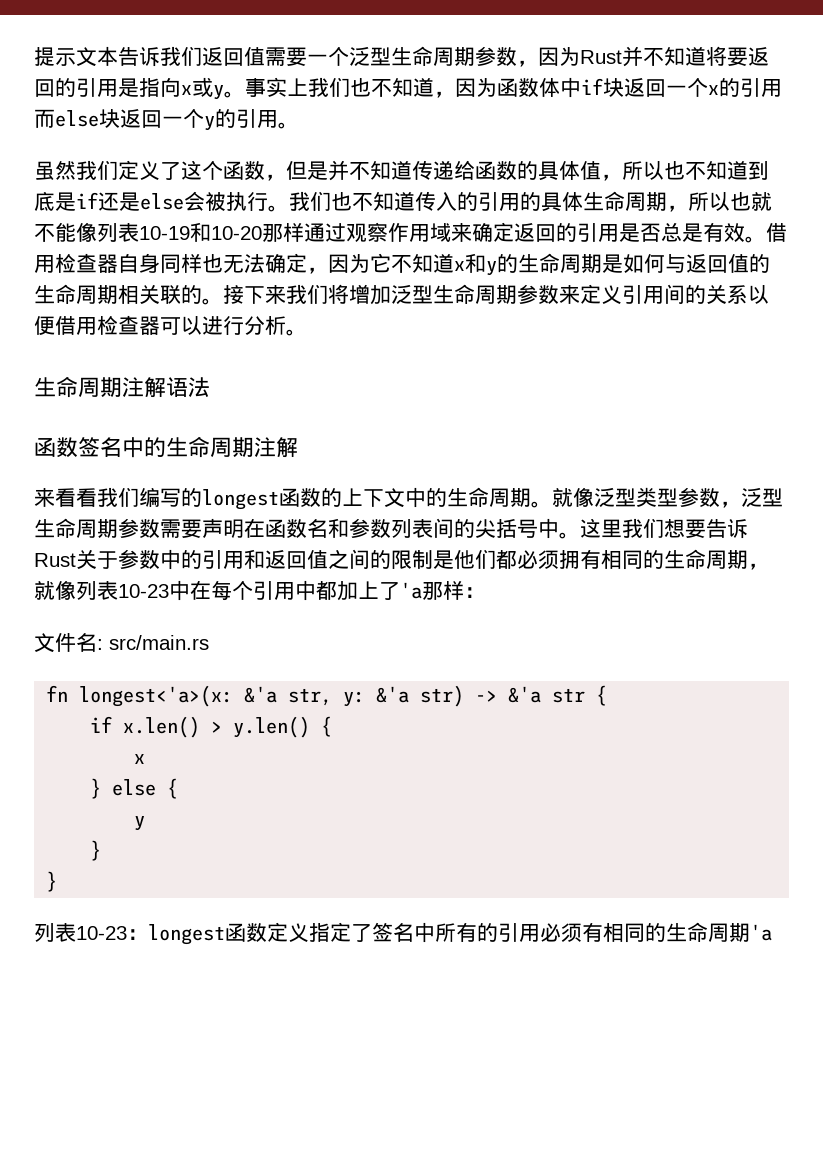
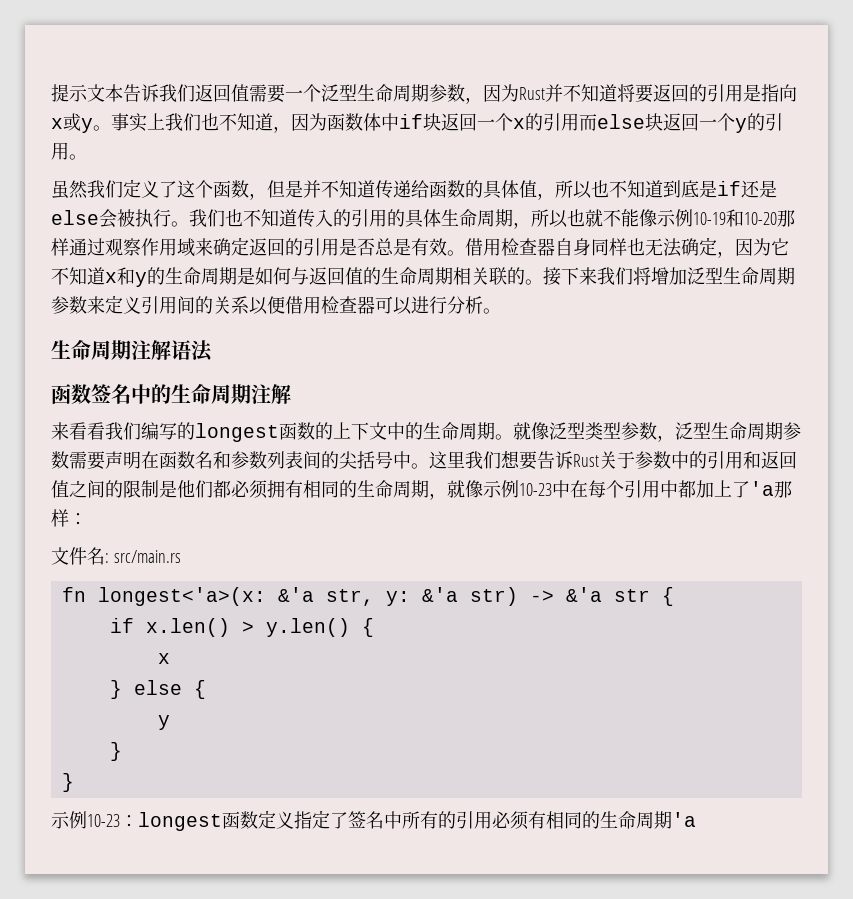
- 我们也不知道传入的引用的具体生命周期，所以也就不能像列表10-19和10-20那样通过观察作用域来确定返回的引用是否总是有效。
+ 我们也不知道传入的引用的具体生命周期，所以也就不能像示例10-19和10-20那样通过观察作用域来确定返回的引用是否总是有效。
- 这里我们想要告诉Rust关于参数中的引用和返回值之间的限制是他们都必须拥有相同的生命周期，就像列表10-23中在每个引用中都加上了'a那样：
+ 这里我们想要告诉Rust关于参数中的引用和返回值之间的限制是他们都必须拥有相同的生命周期，就像示例10-23中在每个引用中都加上了'a那样：
- 列表10-23：longest函数定义指定了签名中所有的引用必须有相同的生命周期'a
+ 示例10-23：longest函数定义指定了签名中所有的引用必须有相同的生命周期'a

